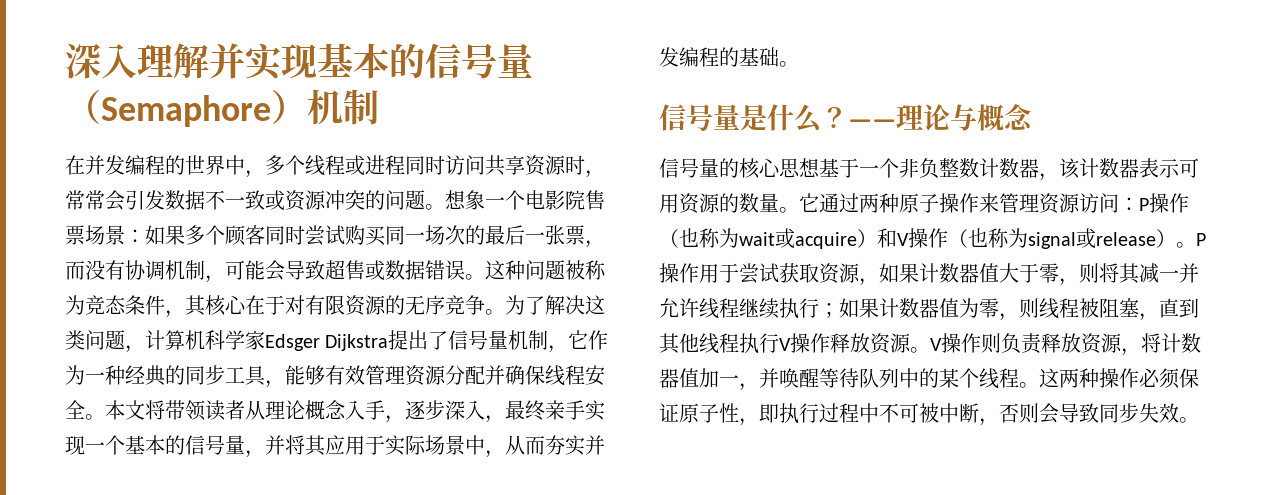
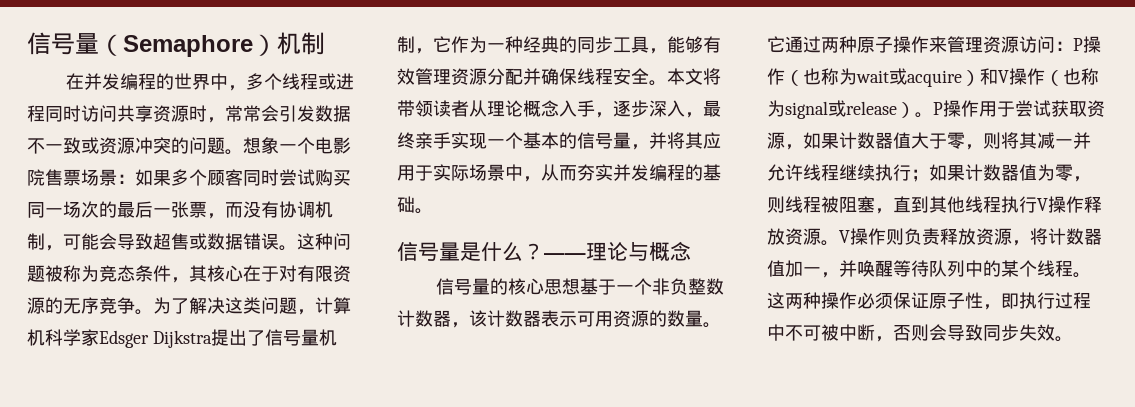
- 深入理解并实现基本的信号量（Semaphore）机制
+ 信号量（Semaphore）机制

